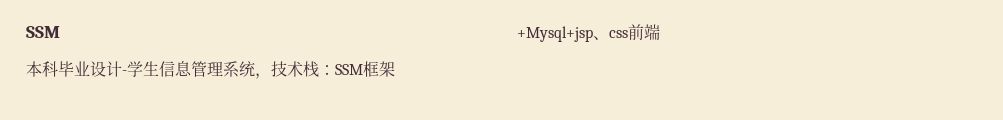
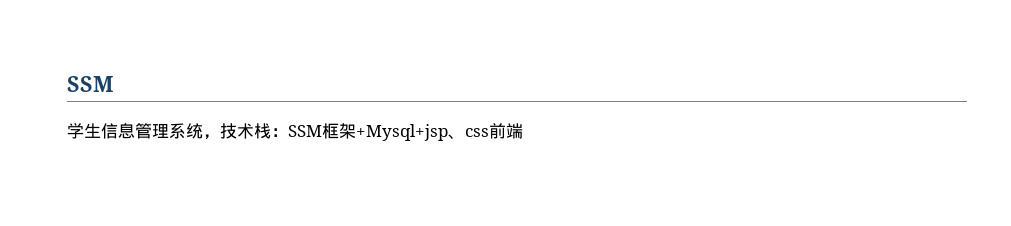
- 本科毕业设计-学生信息管理系统，技术栈：SSM框架+Mysql+jsp、css前端
+ 学生信息管理系统，技术栈：SSM框架+Mysql+jsp、css前端

